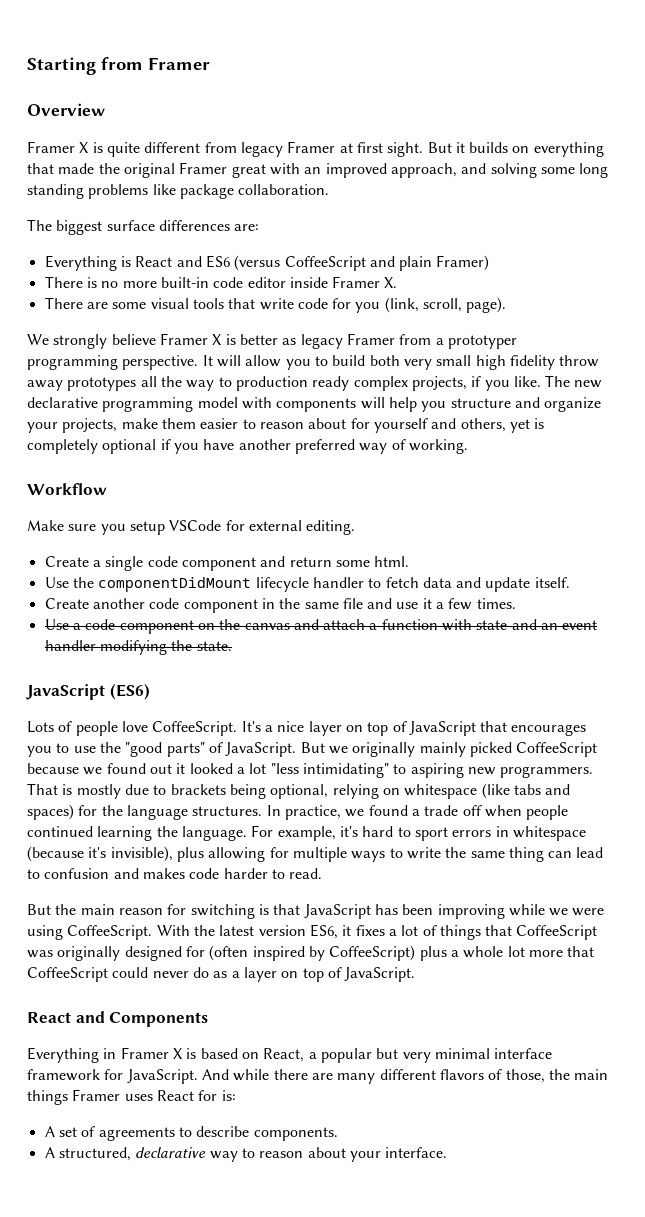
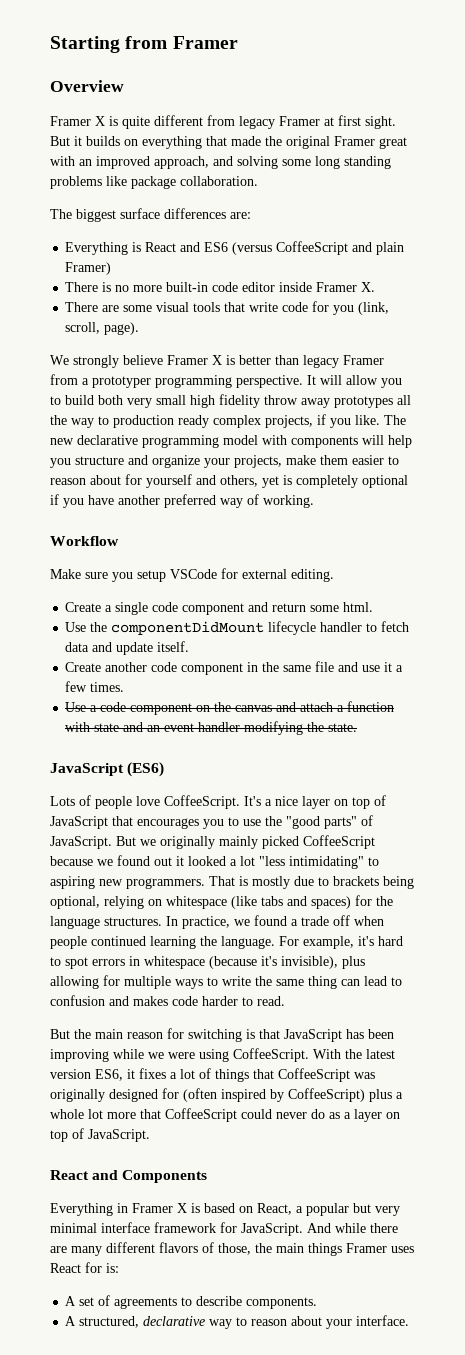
- We strongly believe Framer X is better as legacy Framer from a prototyper programming perspective.
+ We strongly believe Framer X is better than legacy Framer from a prototyper programming perspective.
- For example, it's hard to sport errors in whitespace (because it's invisible), plus allowing for multiple ways to write the same thing can lead to confusion and makes code harder to read.
+ For example, it's hard to spot errors in whitespace (because it's invisible), plus allowing for multiple ways to write the same thing can lead to confusion and makes code harder to read.

